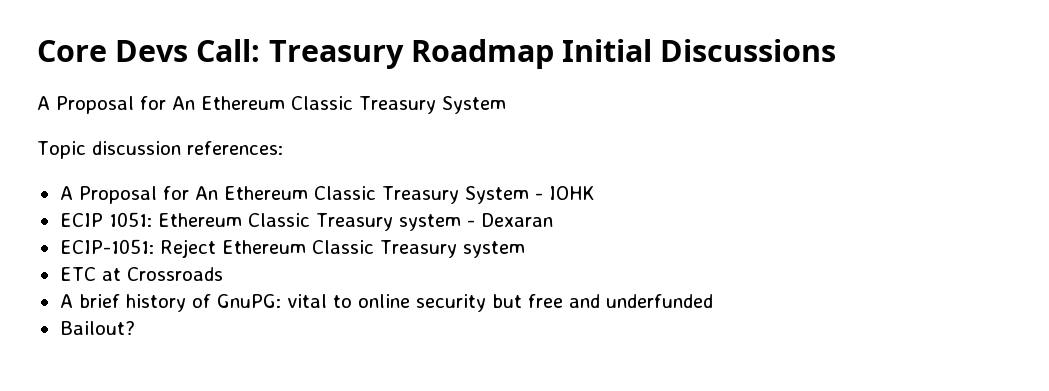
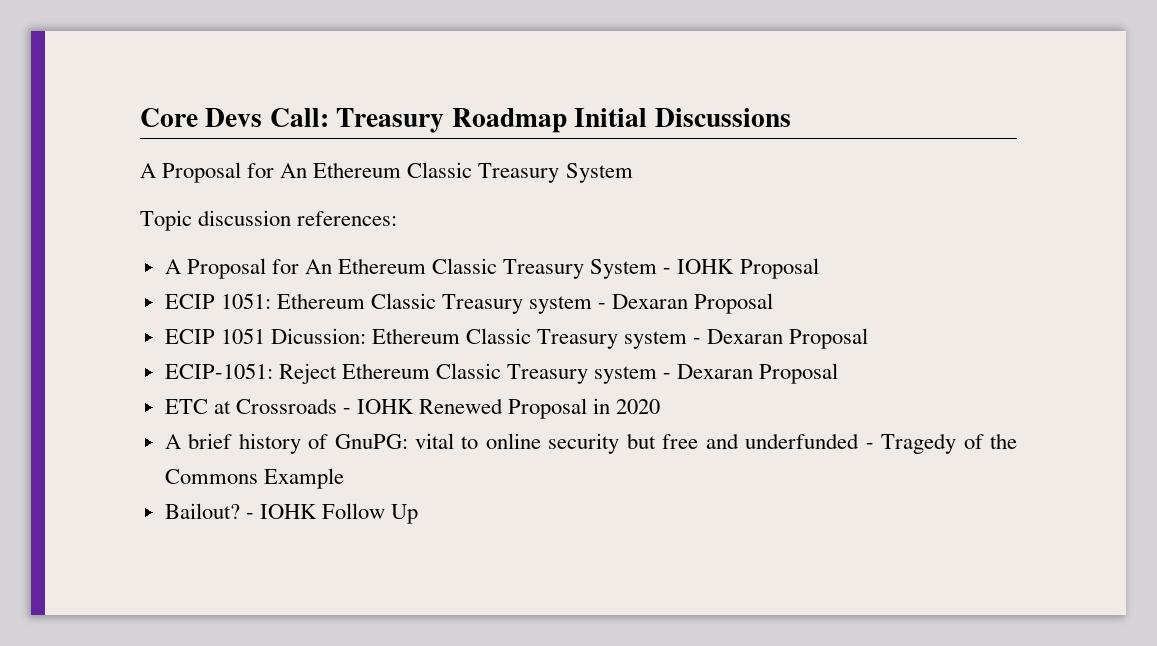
- A Proposal for An Ethereum Classic Treasury System - IOHK
+ A Proposal for An Ethereum Classic Treasury System - IOHK Proposal
- ECIP 1051: Ethereum Classic Treasury system - Dexaran
+ ECIP 1051: Ethereum Classic Treasury system - Dexaran Proposal
+ ECIP 1051 Dicussion: Ethereum Classic Treasury system - Dexaran Proposal
- ECIP-1051: Reject Ethereum Classic Treasury system
+ ECIP-1051: Reject Ethereum Classic Treasury system - Dexaran Proposal
- ETC at Crossroads
+ ETC at Crossroads - IOHK Renewed Proposal in 2020
- A brief history of GnuPG: vital to online security but free and underfunded
- Bailout?
+ A brief history of GnuPG: vital to online security but free and underfunded - Tragedy of the Commons Example
+ Bailout? - IOHK Follow Up

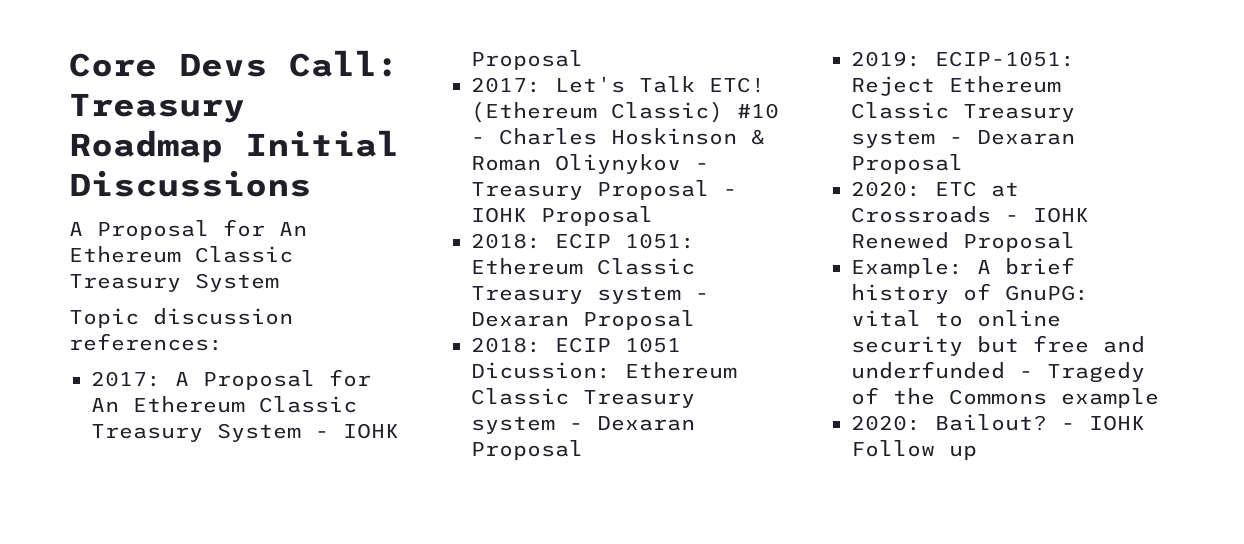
- A Proposal for An Ethereum Classic Treasury System - IOHK Proposal
+ 2017: A Proposal for An Ethereum Classic Treasury System - IOHK Proposal
- ECIP 1051: Ethereum Classic Treasury system - Dexaran Proposal
+ 2017: Let's Talk ETC! (Ethereum Classic) #10 - Charles Hoskinson & Roman Oliynykov - Treasury Proposal - IOHK Proposal
+ 2018: ECIP 1051: Ethereum Classic Treasury system - Dexaran Proposal
- ECIP 1051 Dicussion: Ethereum Classic Treasury system - Dexaran Proposal
+ 2018: ECIP 1051 Dicussion: Ethereum Classic Treasury system - Dexaran Proposal
- ECIP-1051: Reject Ethereum Classic Treasury system - Dexaran Proposal
+ 2019: ECIP-1051: Reject Ethereum Classic Treasury system - Dexaran Proposal
- ETC at Crossroads - IOHK Renewed Proposal in 2020
- A brief history of GnuPG: vital to online security but free and underfunded - Tragedy of the Commons Example
- Bailout?
+ 2020: ETC at Crossroads - IOHK Renewed Proposal
+ Example: A brief history of GnuPG: vital to online security but free and underfunded - Tragedy of the Commons example
+ 2020: Bailout?
- - IOHK Follow Up
+ - IOHK Follow up

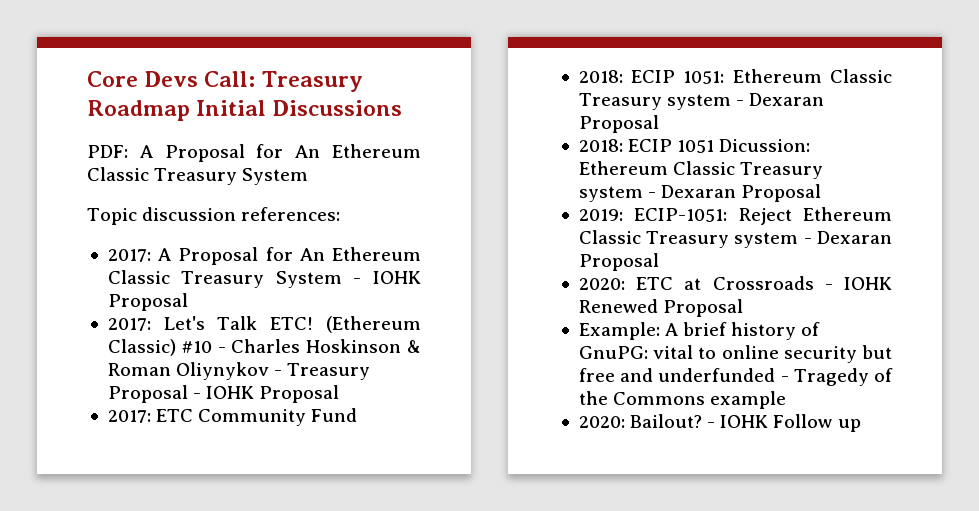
  Core Devs Call: Treasury Roadmap Initial Discussions
- A Proposal for An Ethereum Classic Treasury System
+ PDF: A Proposal for An Ethereum Classic Treasury System
+ 2017: ETC Community Fund

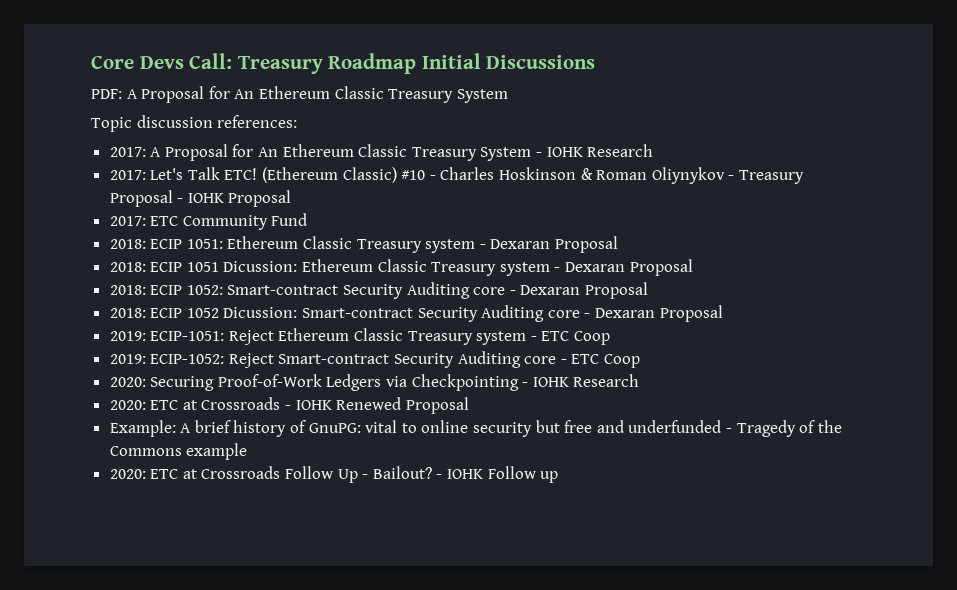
- 2017: A Proposal for An Ethereum Classic Treasury System - IOHK Proposal
+ 2017: A Proposal for An Ethereum Classic Treasury System - IOHK Research
+ 2018: ECIP 1052: Smart-contract Security Auditing core - Dexaran Proposal
+ 2018: ECIP 1052 Dicussion: Smart-contract Security Auditing core - Dexaran Proposal
- 2019: ECIP-1051: Reject Ethereum Classic Treasury system - Dexaran Proposal
+ 2019: ECIP-1051: Reject Ethereum Classic Treasury system - ETC Coop
+ 2019: ECIP-1052: Reject Smart-contract Security Auditing core - ETC Coop
+ 2020: Securing Proof-of-Work Ledgers via Checkpointing - IOHK Research
- 2020: Bailout?
+ 2020: ETC at Crossroads Follow Up - Bailout?

